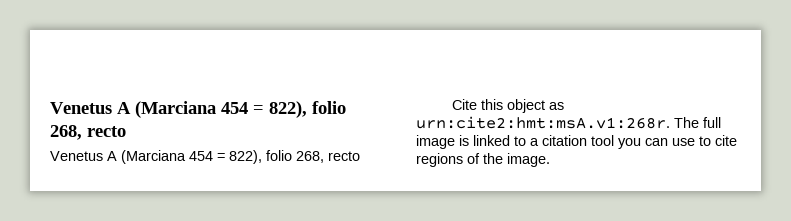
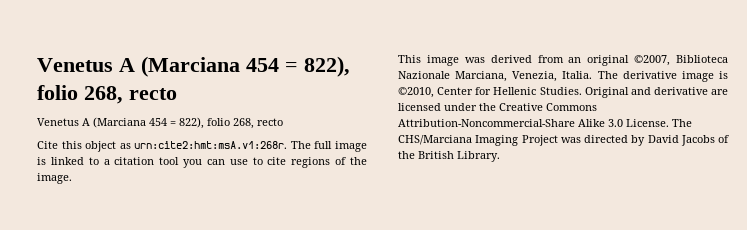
+ This image was derived from an original ©2007, Biblioteca Nazionale Marciana, Venezia, Italia. The derivative image is ©2010, Center for Hellenic Studies. Original and derivative are licensed under the Creative Commons Attribution-Noncommercial-Share Alike 3.0 License. The CHS/Marciana Imaging Project was directed by David Jacobs of the British Library.

